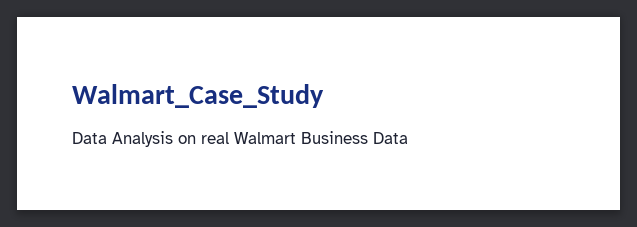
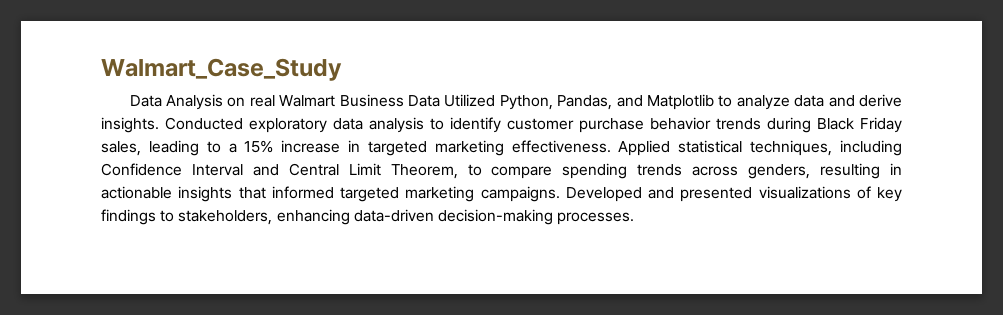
- Data Analysis on real Walmart Business Data
+ Data Analysis on real Walmart Business Data Utilized Python, Pandas, and Matplotlib to analyze data and derive insights. Conducted exploratory data analysis to identify customer purchase behavior trends during Black Friday sales, leading to a 15% increase in targeted marketing effectiveness. Applied statistical techniques, including Confidence Interval and Central Limit Theorem, to compare spending trends across genders, resulting in actionable insights that informed targeted marketing campaigns. Developed and presented visualizations of key findings to stakeholders, enhancing data-driven decision-making processes.

